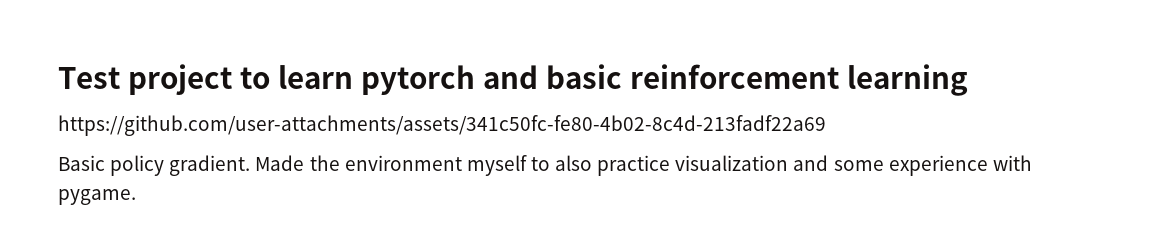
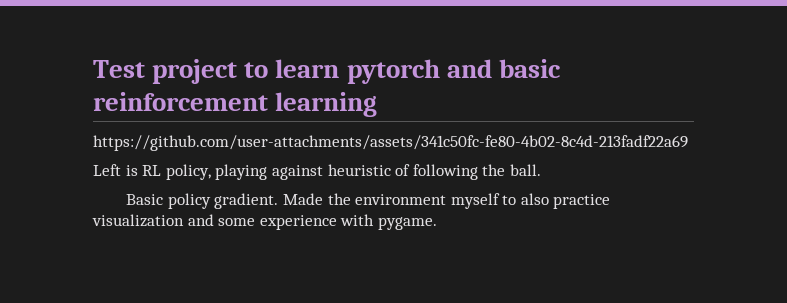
+ Left is RL policy, playing against heuristic of following the ball.

